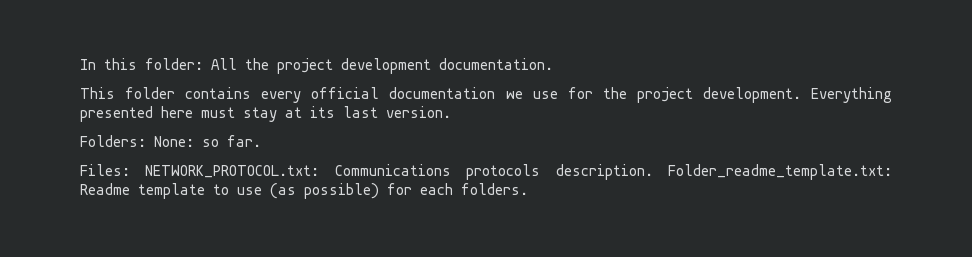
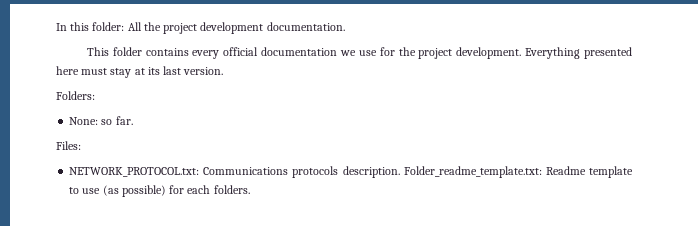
- Folders: None: so far.
+ Folders:
+ None: so far.
- Files: NETWORK_PROTOCOL.txt: Communications protocols description.
+ Files:
+ NETWORK_PROTOCOL.txt: Communications protocols description.

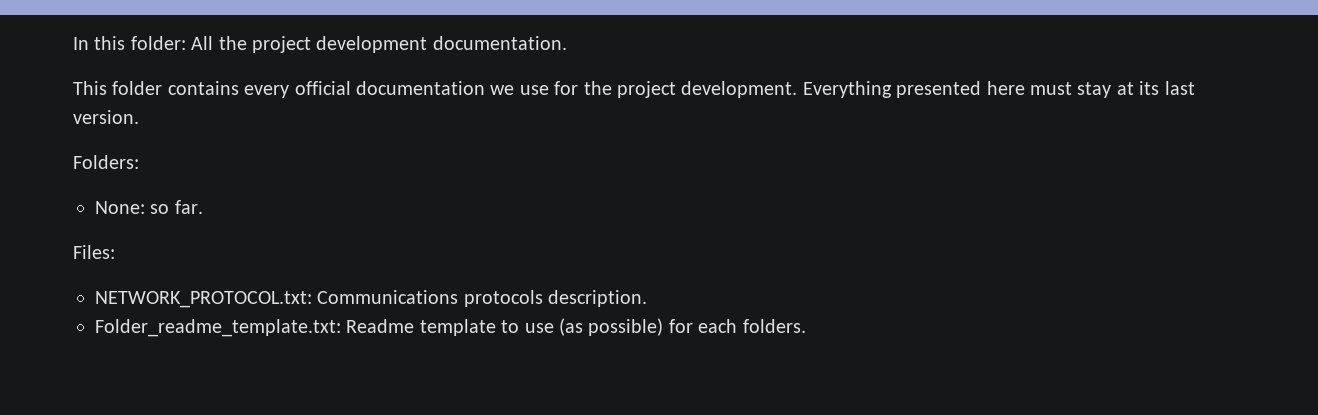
- NETWORK_PROTOCOL.txt: Communications protocols description. Folder_readme_template.txt: Readme template to use (as possible) for each folders.
+ NETWORK_PROTOCOL.txt: Communications protocols description.
+ Folder_readme_template.txt: Readme template to use (as possible) for each folders.

